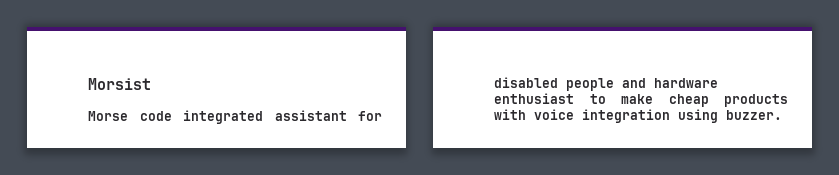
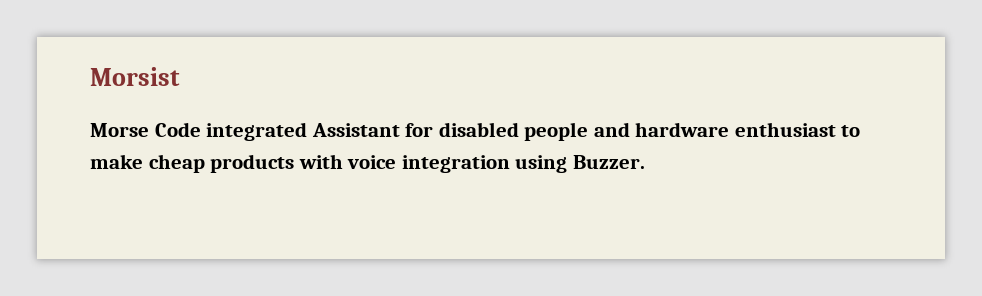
- Morse code integrated assistant for disabled people and hardware enthusiast to make cheap products with voice integration using buzzer.
+ Morse Code integrated Assistant for disabled people and hardware enthusiast to make cheap products with voice integration using Buzzer.

